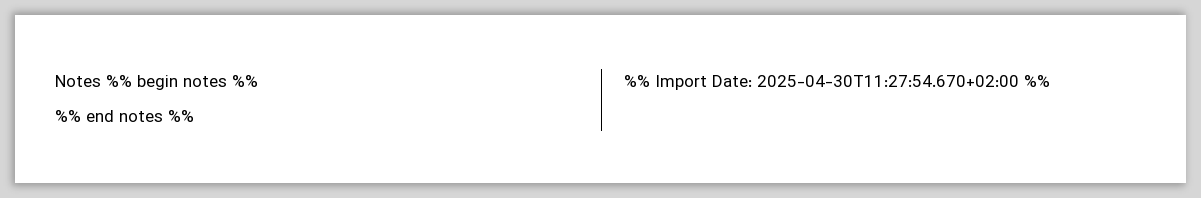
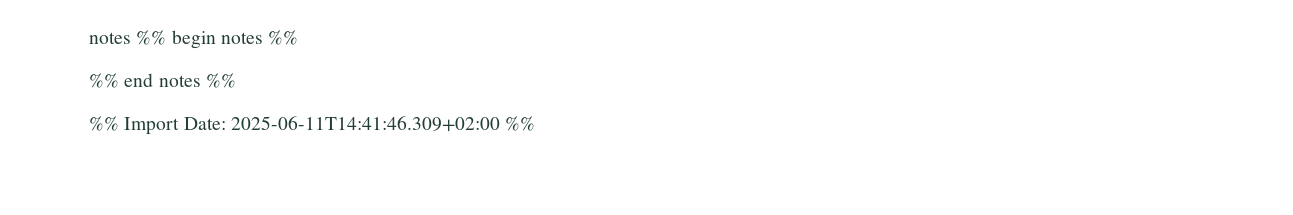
- Notes %% begin notes %%
+ notes %% begin notes %%
- %% Import Date: 2025-04-30T11:27:54.670+02:00 %%
+ %% Import Date: 2025-06-11T14:41:46.309+02:00 %%

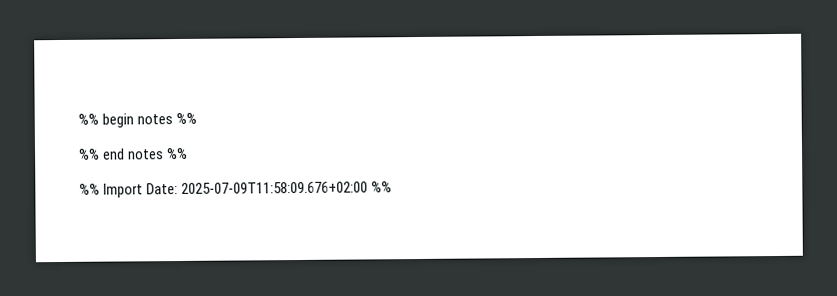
- notes %% begin notes %%
+ %% begin notes %%
- %% Import Date: 2025-06-11T14:41:46.309+02:00 %%
+ %% Import Date: 2025-07-09T11:58:09.676+02:00 %%

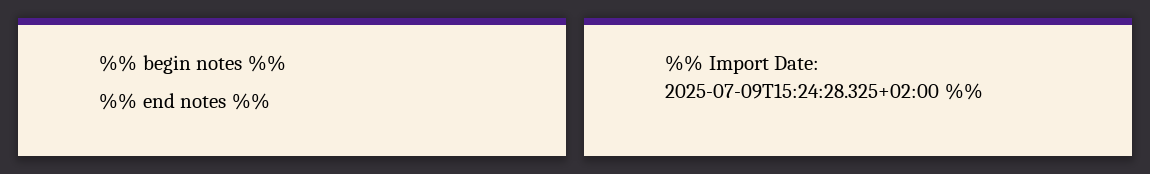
- %% Import Date: 2025-07-09T11:58:09.676+02:00 %%
+ %% Import Date: 2025-07-09T15:24:28.325+02:00 %%

